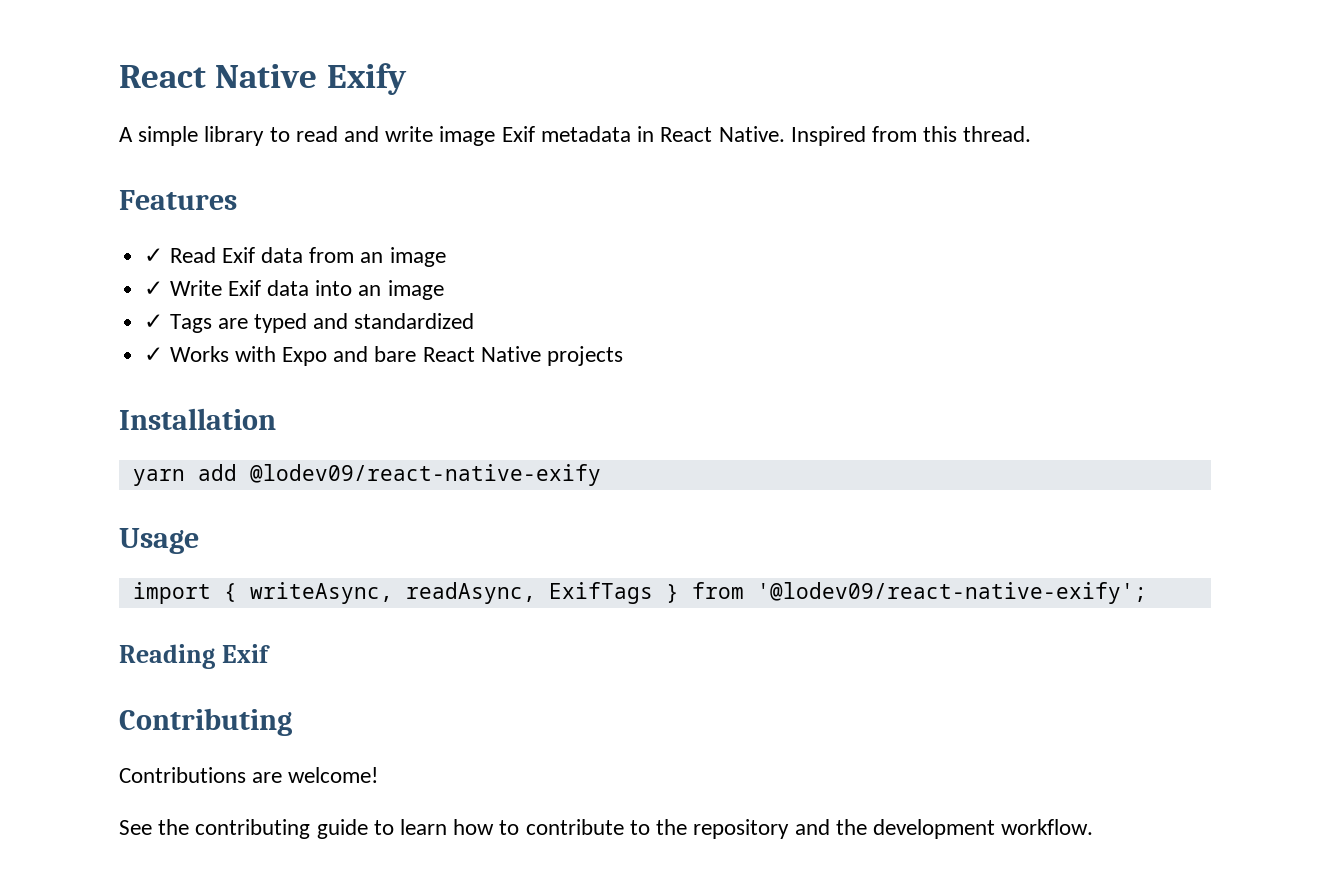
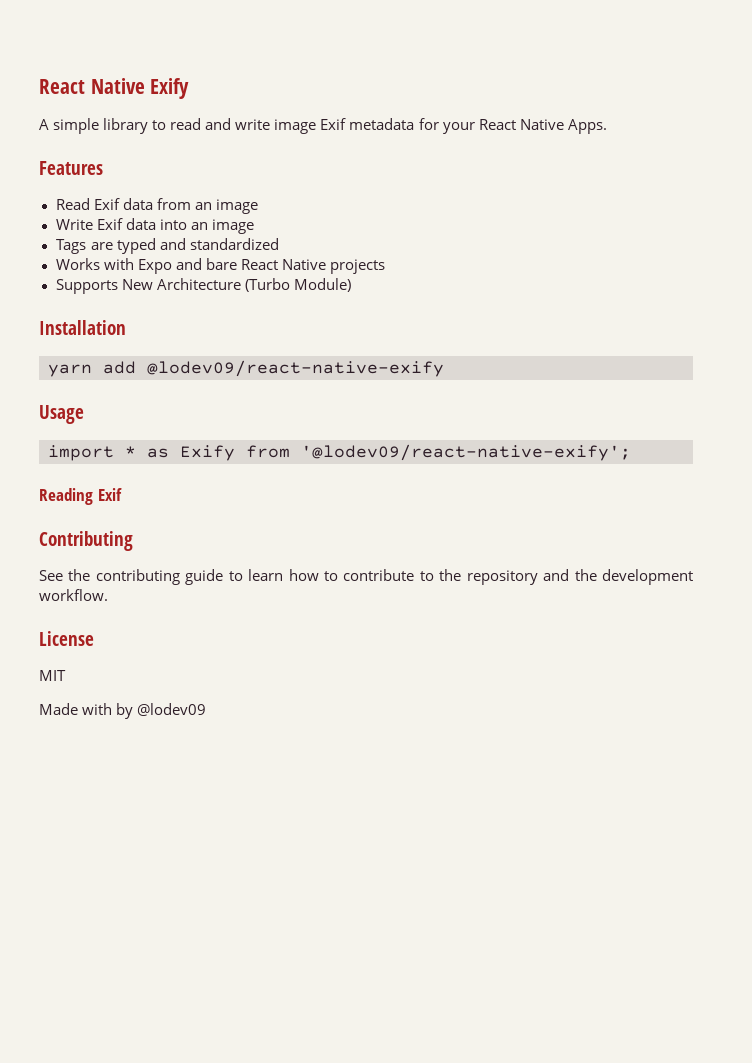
- A simple library to read and write image Exif metadata in React Native. Inspired from this thread.
+ A simple library to read and write image Exif metadata for your React Native Apps.
- ✓ Read Exif data from an image
+ Read Exif data from an image
- ✓ Write Exif data into an image
+ Write Exif data into an image
- ✓ Tags are typed and standardized
+ Tags are typed and standardized
- ✓ Works with Expo and bare React Native projects
+ Works with Expo and bare React Native projects
+ Supports New Architecture (Turbo Module)
- import { writeAsync, readAsync, ExifTags } from '@lodev09/react-native-exify';
+ import * as Exify from '@lodev09/react-native-exify';
- Contributions are welcome!
+ License
+ MIT
+ Made with by @lodev09

